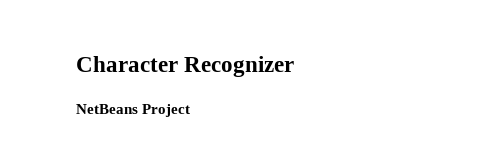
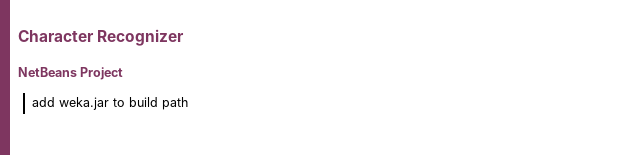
+ add weka.jar to build path

